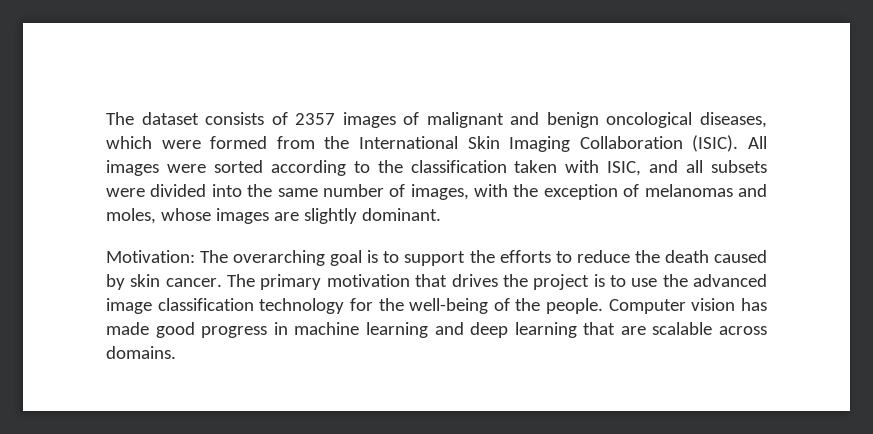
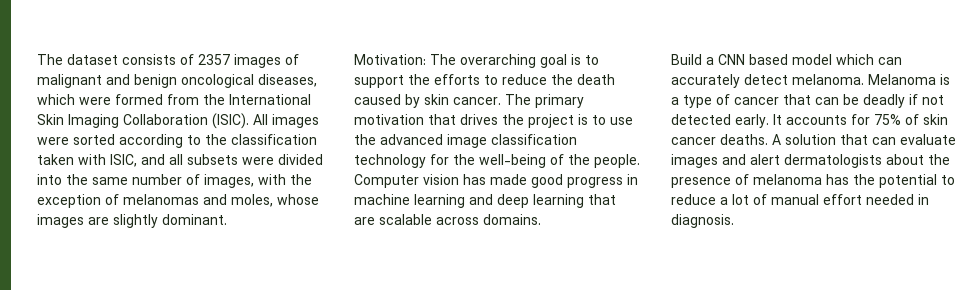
+ Build a CNN based model which can accurately detect melanoma. Melanoma is a type of cancer that can be deadly if not detected early. It accounts for 75% of skin cancer deaths. A solution that can evaluate images and alert dermatologists about the presence of melanoma has the potential to reduce a lot of manual effort needed in diagnosis.

